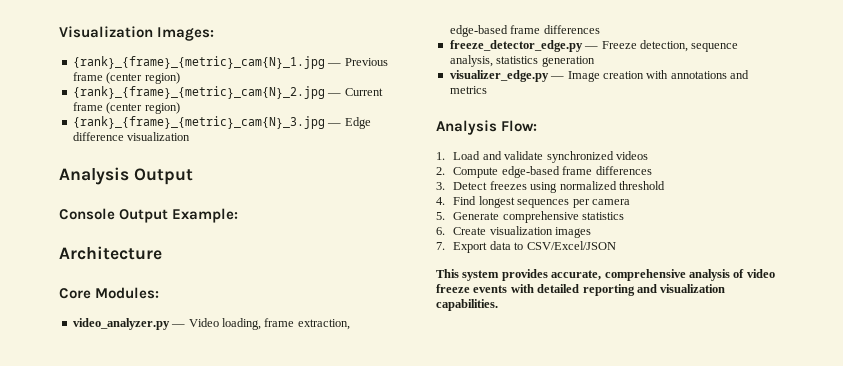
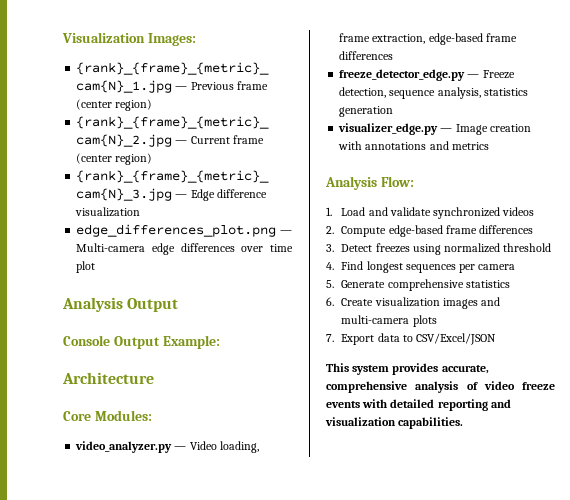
+ edge_differences_plot.png — Multi-camera edge differences over time plot
- 6. Create visualization images
+ 6. Create visualization images and multi-camera plots

